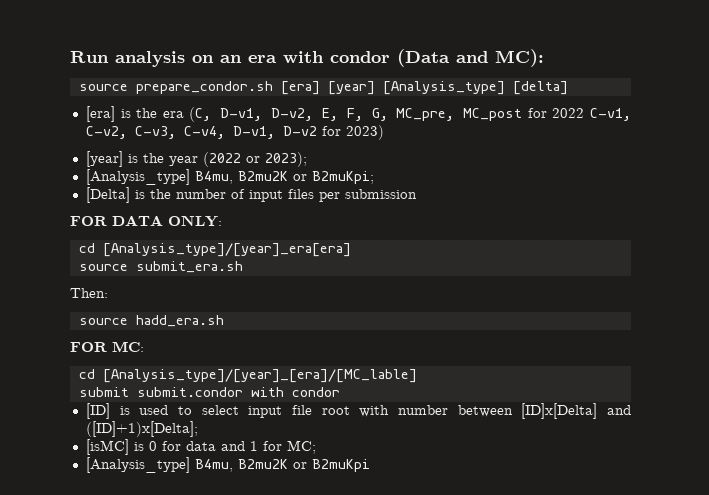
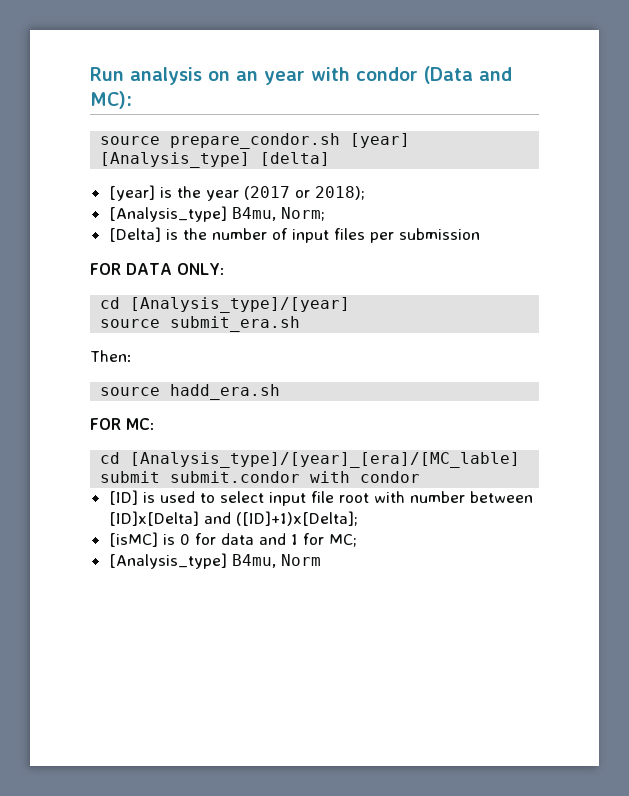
- Run analysis on an era with condor (Data and MC):
+ Run analysis on an year with condor (Data and MC):
- source prepare_condor.sh [era] [year] [Analysis_type] [delta]
+ source prepare_condor.sh [year] [Analysis_type] [delta]
- [era] is the era (C, D-v1, D-v2, E, F, G, MC_pre, MC_post for 2022 C-v1, C-v2, C-v3, C-v4, D-v1, D-v2 for 2023)
- [year] is the year (2022 or 2023);
- [Analysis_type] B4mu, B2mu2K or B2muKpi;
+ [year] is the year (2017 or 2018);
+ [Analysis_type] B4mu, Norm;
- cd [Analysis_type]/[year]_era[era]
+ cd [Analysis_type]/[year]
- [Analysis_type] B4mu, B2mu2K or B2muKpi
+ [Analysis_type] B4mu, Norm

